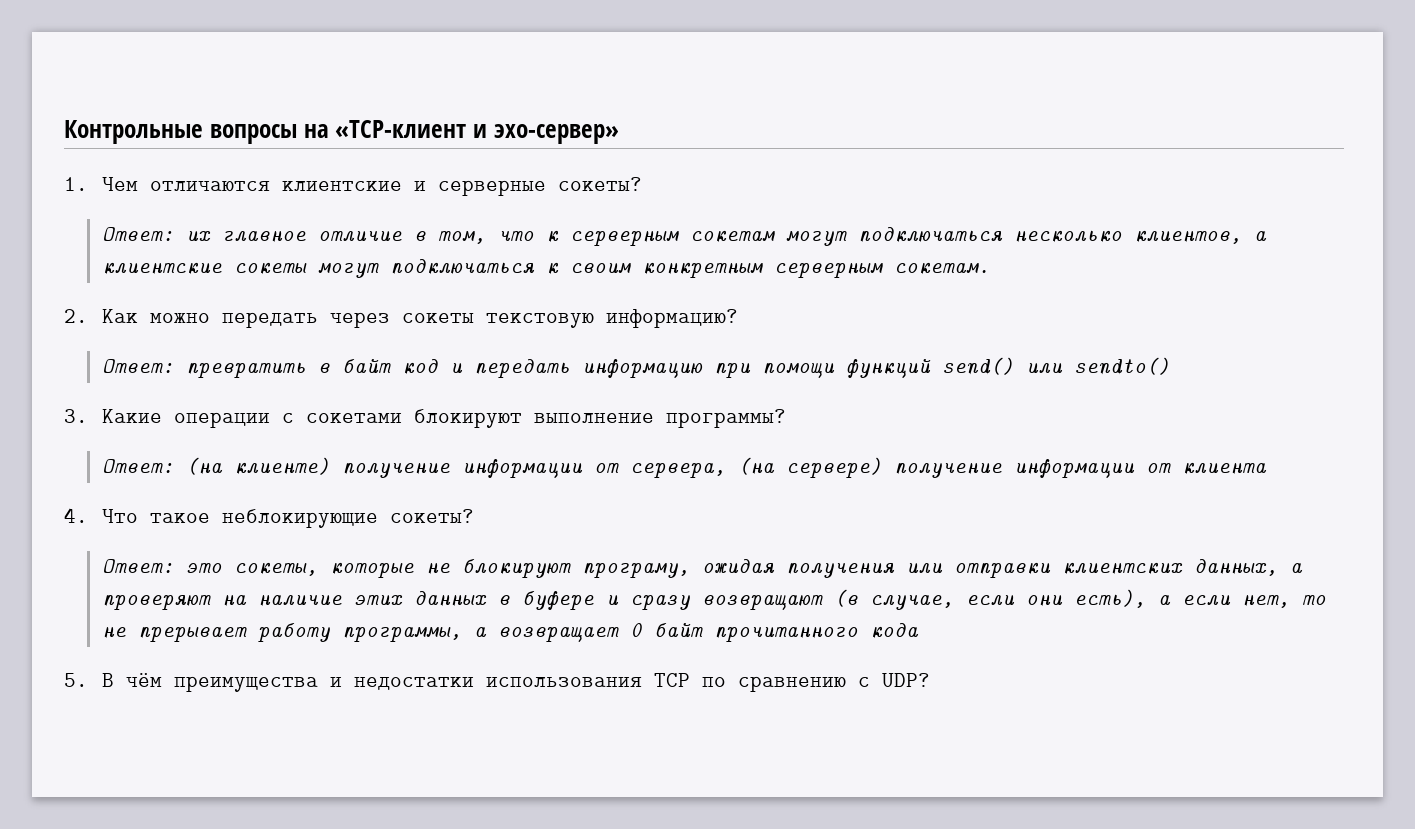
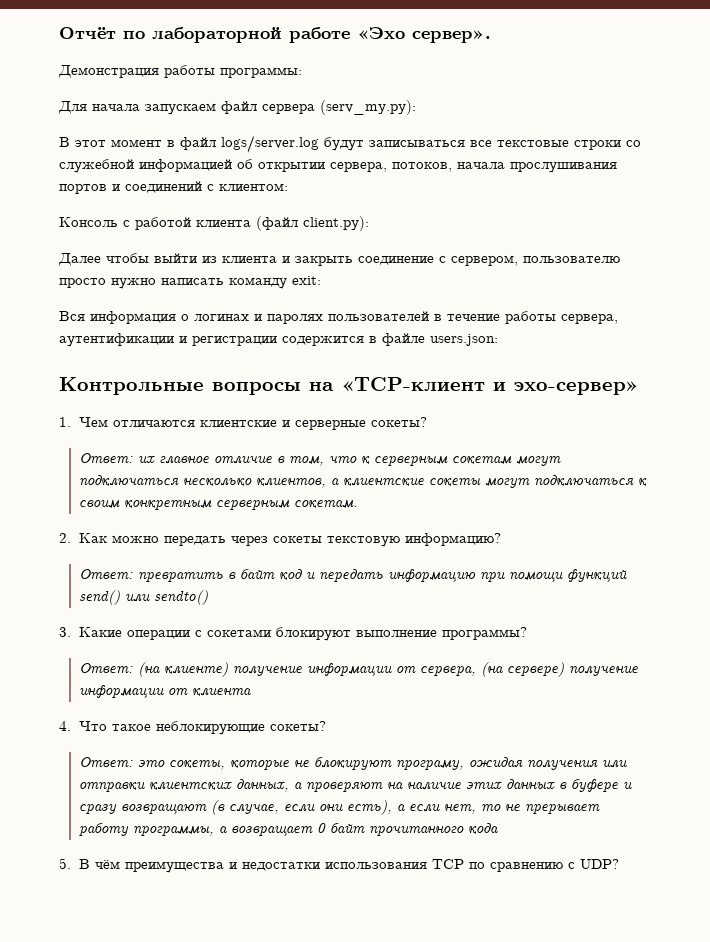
+ Отчёт по лабораторной работе «Эхо сервер».
+ Демонстрация работы программы:
+ Для начала запускаем файл сервера (serv_my.py):
+ В этот момент в файл logs/server.log будут записываться все текстовые строки со служебной информацией об открытии сервера, потоков, начала прослушивания портов и соединений с клиентом:
+ Консоль с работой клиента (файл client.py):
+ Далее чтобы выйти из клиента и закрыть соединение с сервером, пользователю просто нужно написать команду exit:
+ Вся информация о логинах и паролях пользователей в течение работы сервера, аутентификации и регистрации содержится в файле users.json:

